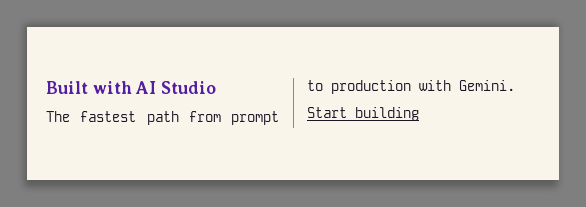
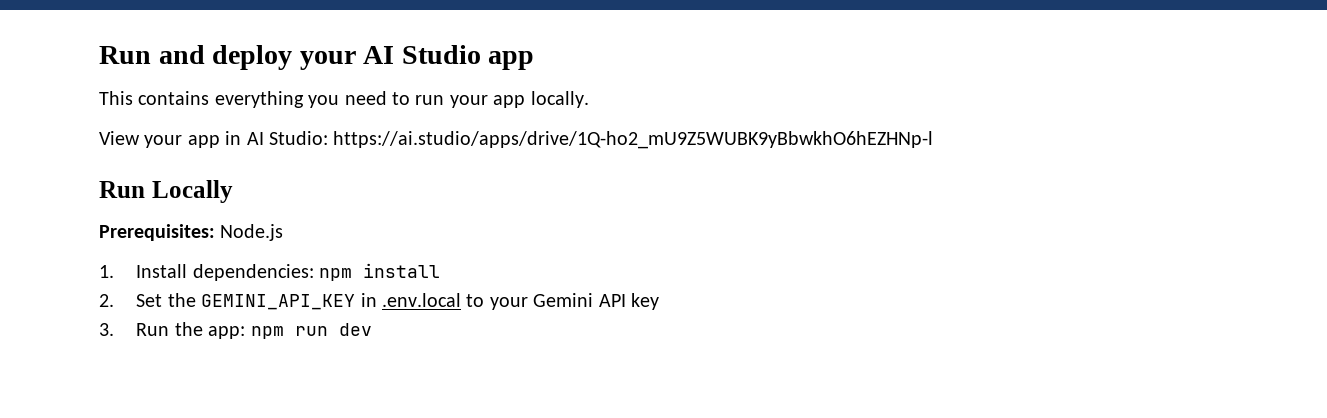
- Built with AI Studio
- The fastest path from prompt to production with Gemini.
- Start building
+ Run and deploy your AI Studio app
+ This contains everything you need to run your app locally.
+ View your app in AI Studio: https://ai.studio/apps/drive/1Q-ho2_mU9Z5WUBK9yBbwkhO6hEZHNp-l
+ Run Locally
+ Prerequisites: Node.js
+ 1. Install dependencies: npm install
+ 2. Set the GEMINI_API_KEY in .env.local to your Gemini API key
+ 3. Run the app: npm run dev

